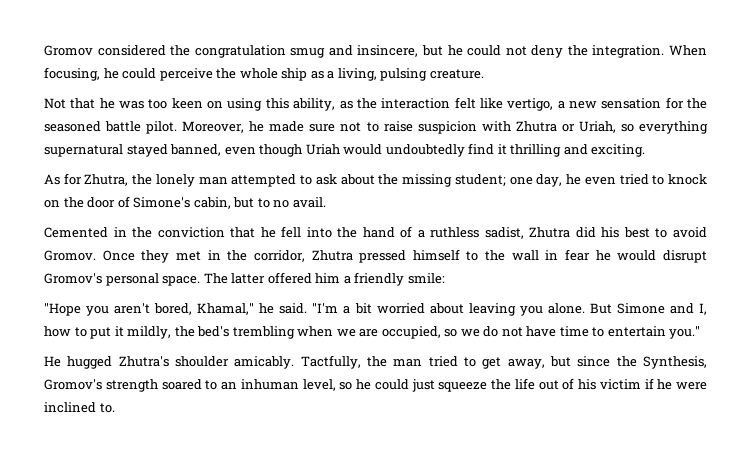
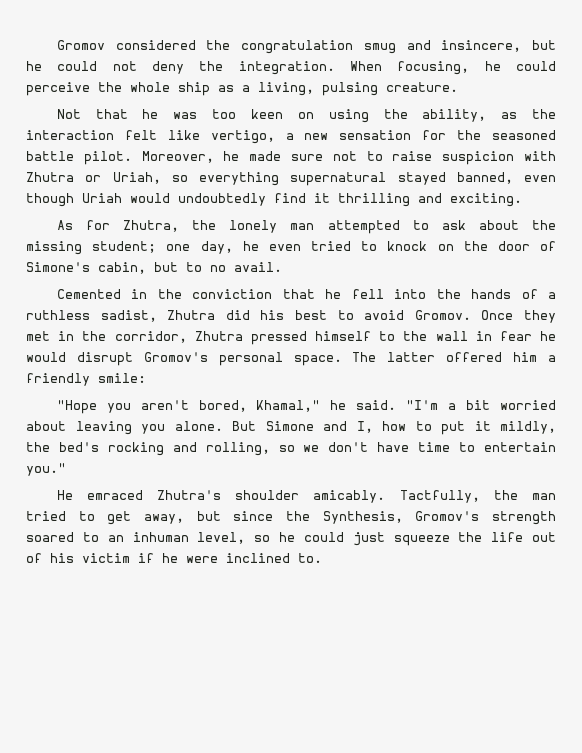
- Not that he was too keen on using this ability, as the interaction felt like vertigo, a new sensation for the seasoned battle pilot.
+ Not that he was too keen on using the ability, as the interaction felt like vertigo, a new sensation for the seasoned battle pilot.
- Cemented in the conviction that he fell into the hand of a ruthless sadist, Zhutra did his best to avoid Gromov.
+ Cemented in the conviction that he fell into the hands of a ruthless sadist, Zhutra did his best to avoid Gromov.
- But Simone and I, how to put it mildly, the bed's trembling when we are occupied, so we do not have time to entertain you."
+ But Simone and I, how to put it mildly, the bed's rocking and rolling, so we don't have time to entertain you."
- He hugged Zhutra's shoulder amicably.
+ He emraced Zhutra's shoulder amicably.

